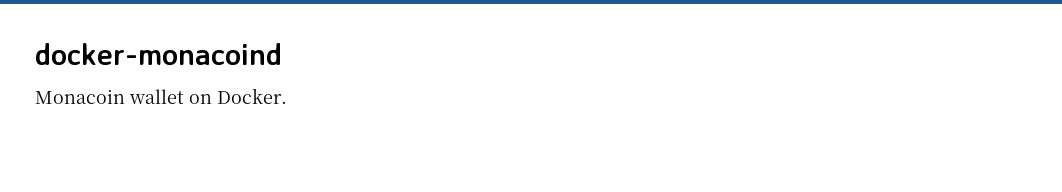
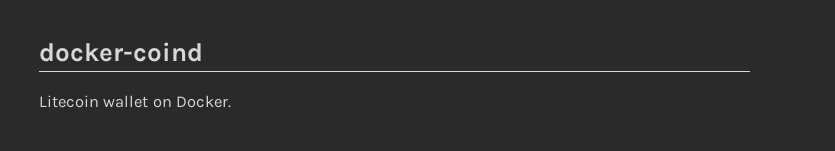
- docker-monacoind
- Monacoin wallet on Docker.
+ docker-coind
+ Litecoin wallet on Docker.

